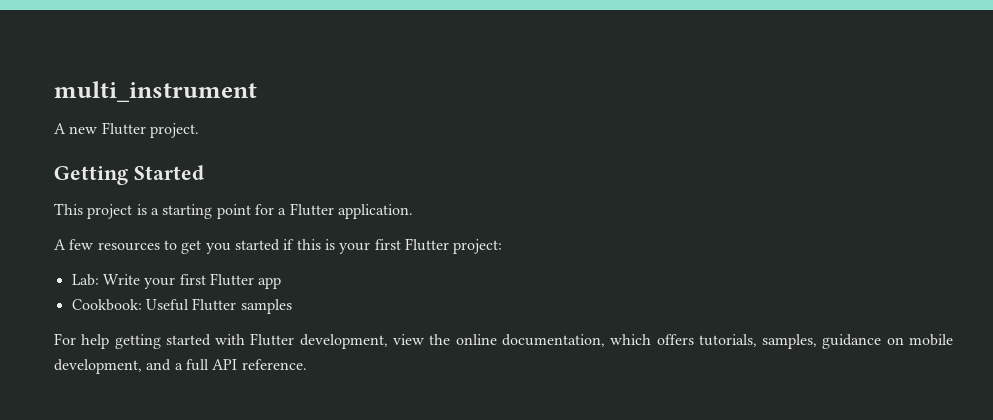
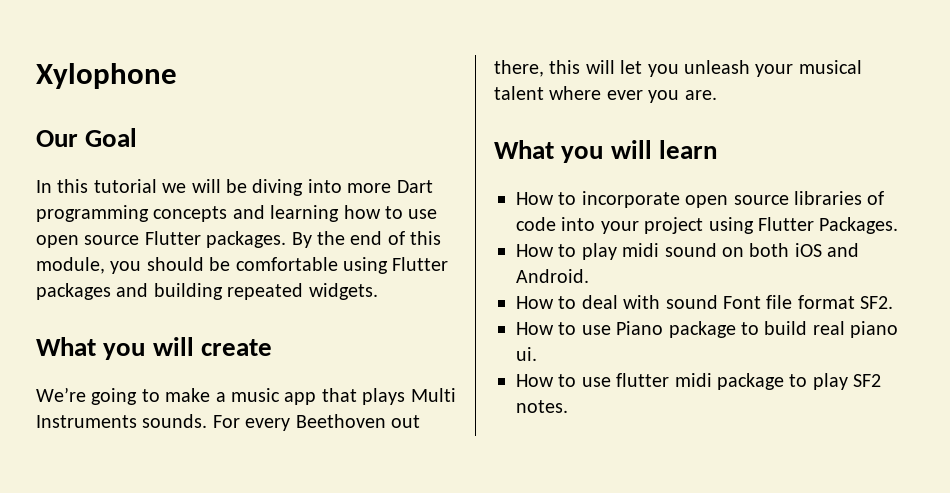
- multi_instrument
- A new Flutter project.
- Getting Started
- This project is a starting point for a Flutter application.
- A few resources to get you started if this is your first Flutter project:
- Lab: Write your first Flutter app
- Cookbook: Useful Flutter samples
- For help getting started with Flutter development, view the online documentation, which offers tutorials, samples, guidance on mobile development, and a full API reference.
+ Xylophone
+ Our Goal
+ In this tutorial we will be diving into more Dart programming concepts and learning how to use open source Flutter packages. By the end of this module, you should be comfortable using Flutter packages and building repeated widgets.
+ What you will create
+ We’re going to make a music app that plays Multi Instruments sounds. For every Beethoven out there, this will let you unleash your musical talent where ever you are.
+ What you will learn
+ How to incorporate open source libraries of code into your project using Flutter Packages.
+ How to play midi sound on both iOS and Android.
+ How to deal with sound Font file format SF2.
+ How to use Piano package to build real piano ui.
+ How to use flutter midi package to play SF2 notes.

